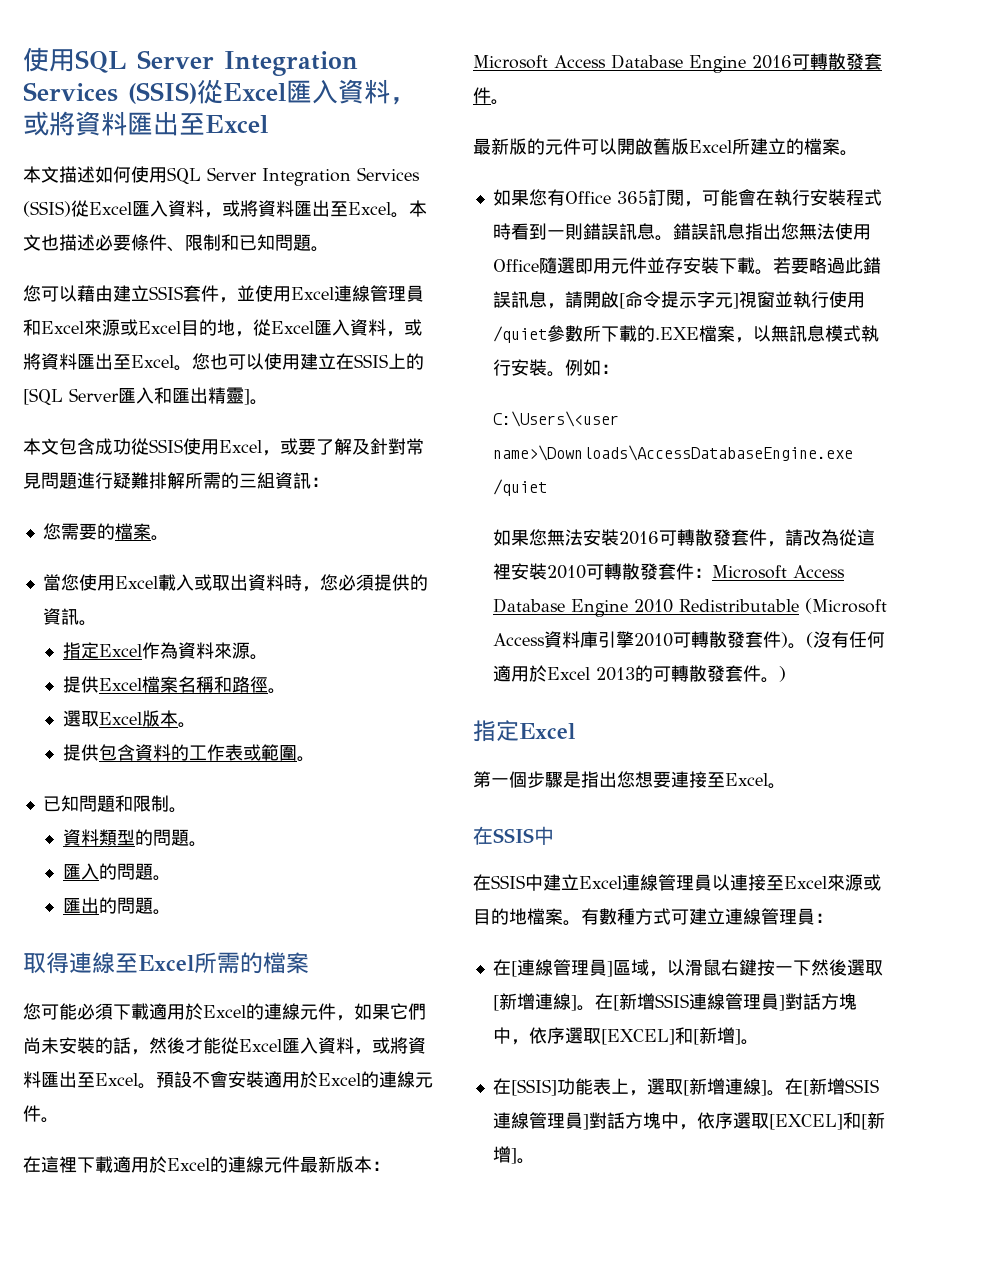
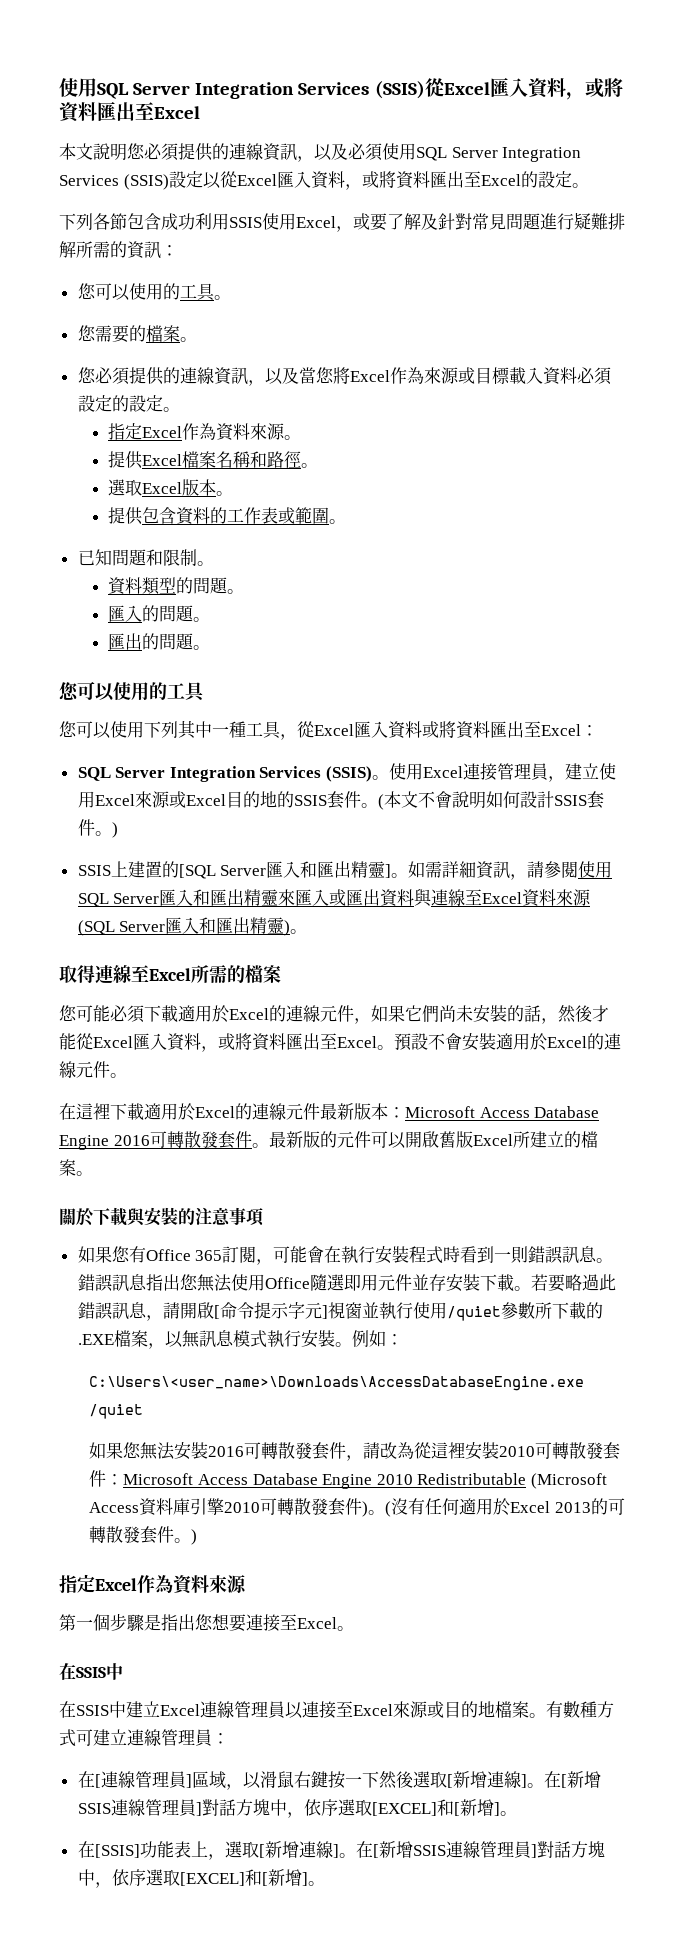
- 本文描述如何使用SQL Server Integration Services (SSIS)從Excel匯入資料，或將資料匯出至Excel。本文也描述必要條件、限制和已知問題。
- 您可以藉由建立SSIS套件，並使用Excel連線管理員和Excel來源或Excel目的地，從Excel匯入資料，或將資料匯出至Excel。您也可以使用建立在SSIS上的[SQL Server匯入和匯出精靈]。
- 本文包含成功從SSIS使用Excel，或要了解及針對常見問題進行疑難排解所需的三組資訊：
+ 本文說明您必須提供的連線資訊，以及必須使用SQL Server Integration Services (SSIS)設定以從Excel匯入資料，或將資料匯出至Excel的設定。
+ 下列各節包含成功利用SSIS使用Excel，或要了解及針對常見問題進行疑難排解所需的資訊：
+ 您可以使用的工具。
- 當您使用Excel載入或取出資料時，您必須提供的資訊。
+ 您必須提供的連線資訊，以及當您將Excel作為來源或目標載入資料必須設定的設定。
  匯出的問題。
+ 您可以使用的工具
+ 您可以使用下列其中一種工具，從Excel匯入資料或將資料匯出至Excel：
+ SQL Server Integration Services (SSIS)。使用Excel連接管理員，建立使用Excel來源或Excel目的地的SSIS套件。(本文不會說明如何設計SSIS套件。)
+ SSIS上建置的[SQL Server匯入和匯出精靈]。如需詳細資訊，請參閱使用SQL Server匯入和匯出精靈來匯入或匯出資料與連線至Excel資料來源(SQL Server匯入和匯出精靈)。
- 在這裡下載適用於Excel的連線元件最新版本：Microsoft Access Database Engine 2016可轉散發套件。
- 最新版的元件可以開啟舊版Excel所建立的檔案。
+ 在這裡下載適用於Excel的連線元件最新版本：Microsoft Access Database Engine 2016可轉散發套件。最新版的元件可以開啟舊版Excel所建立的檔案。
+ 關於下載與安裝的注意事項
- C:\Users\<user name>\Downloads\AccessDatabaseEngine.exe /quiet
+ C:\Users\<user_name>\Downloads\AccessDatabaseEngine.exe /quiet
  (沒有任何適用於Excel 2013的可轉散發套件。)
- 指定Excel
+ 指定Excel作為資料來源

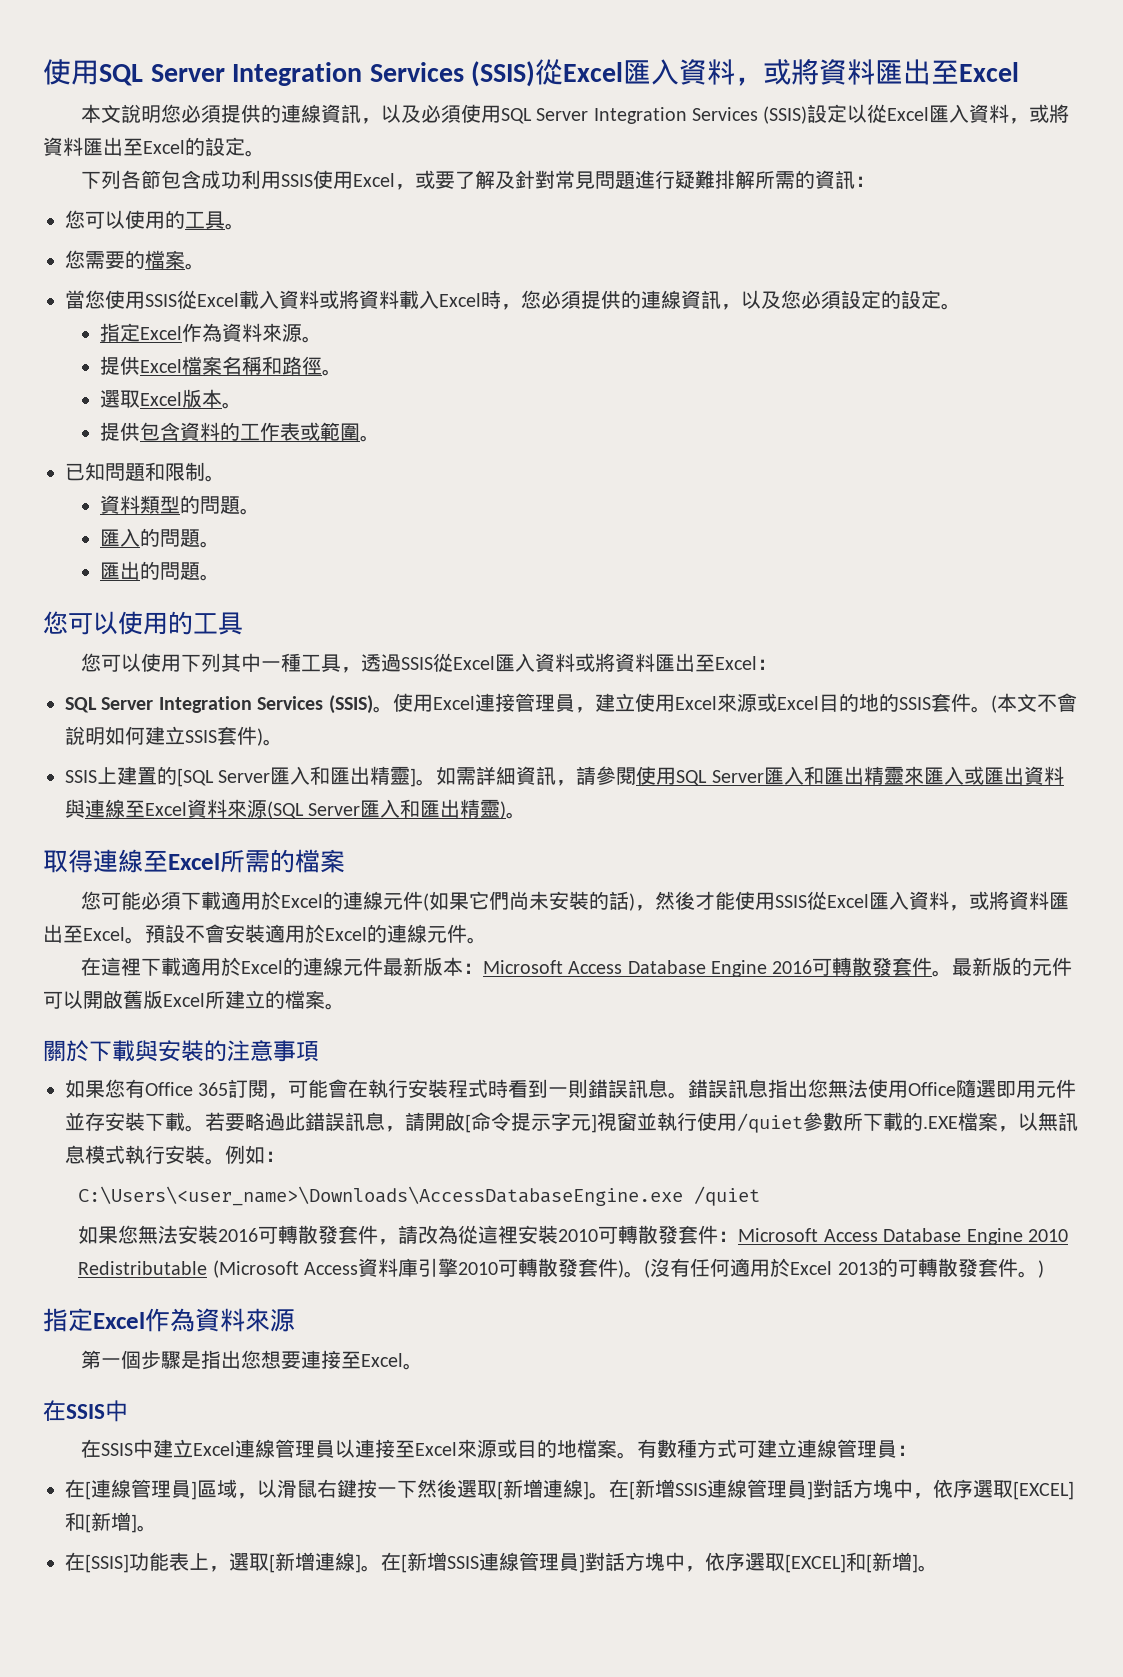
- 您必須提供的連線資訊，以及當您將Excel作為來源或目標載入資料必須設定的設定。
+ 當您使用SSIS從Excel載入資料或將資料載入Excel時，您必須提供的連線資訊，以及您必須設定的設定。
- 您可以使用下列其中一種工具，從Excel匯入資料或將資料匯出至Excel：
+ 您可以使用下列其中一種工具，透過SSIS從Excel匯入資料或將資料匯出至Excel：
- (本文不會說明如何設計SSIS套件。)
+ (本文不會說明如何建立SSIS套件)。
- 您可能必須下載適用於Excel的連線元件，如果它們尚未安裝的話，然後才能從Excel匯入資料，或將資料匯出至Excel。
+ 您可能必須下載適用於Excel的連線元件(如果它們尚未安裝的話)，然後才能使用SSIS從Excel匯入資料，或將資料匯出至Excel。

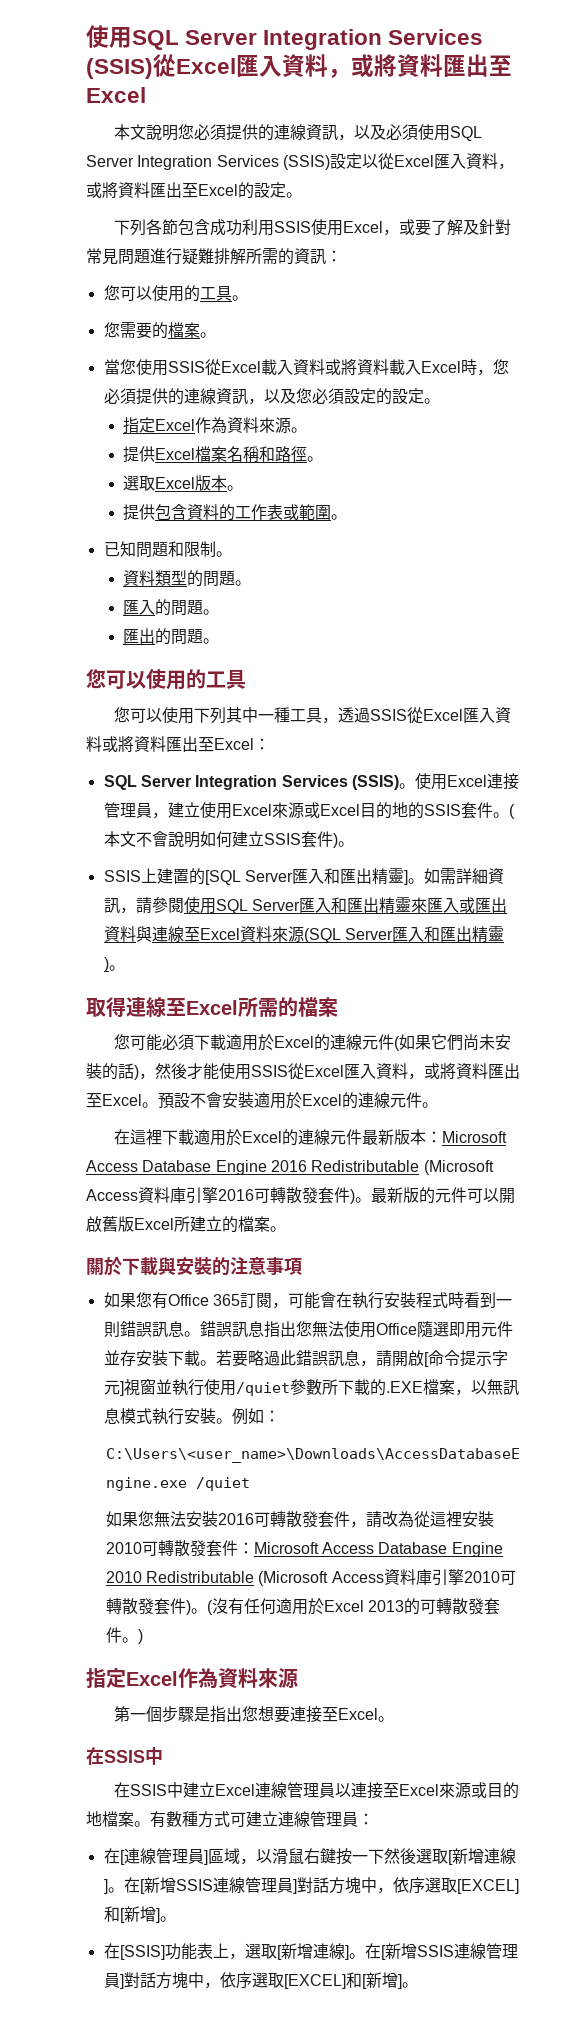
- 在這裡下載適用於Excel的連線元件最新版本：Microsoft Access Database Engine 2016可轉散發套件。
+ 在這裡下載適用於Excel的連線元件最新版本：Microsoft Access Database Engine 2016 Redistributable (Microsoft Access資料庫引擎2016可轉散發套件)。

